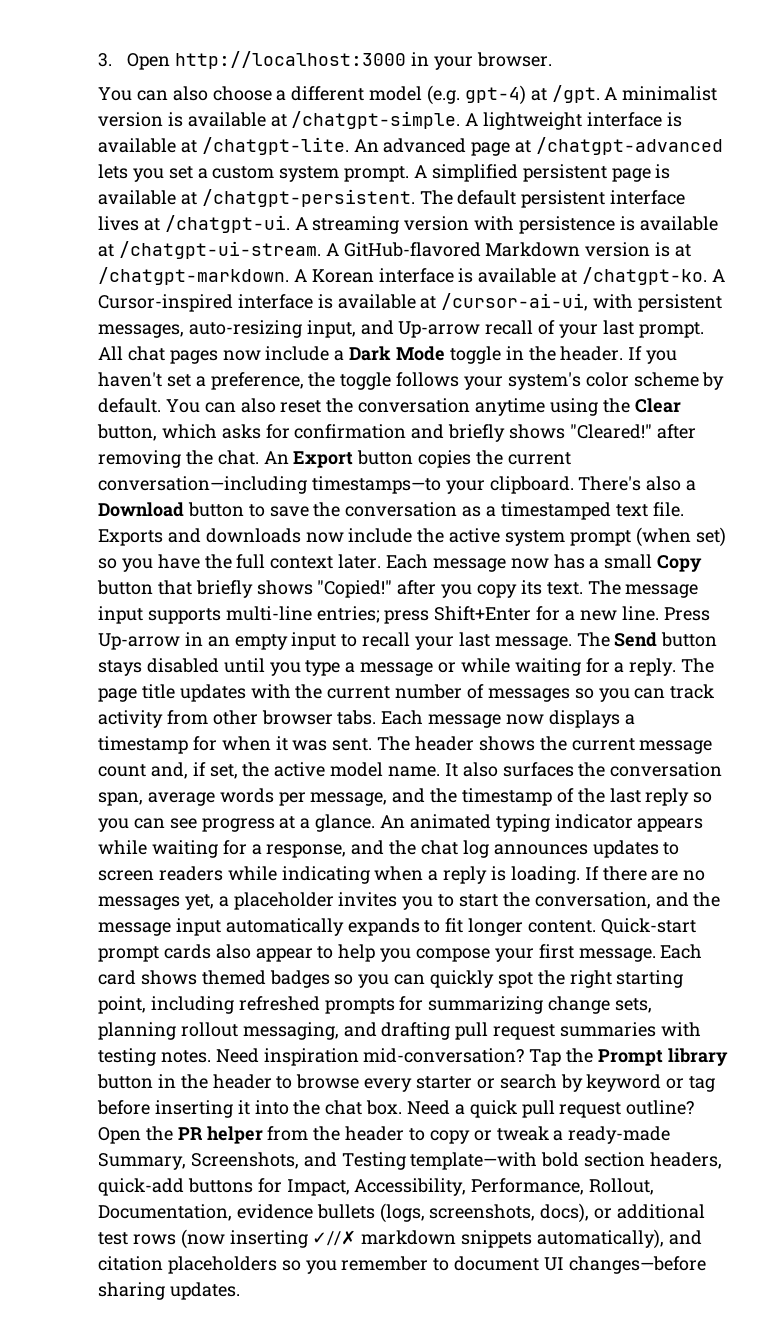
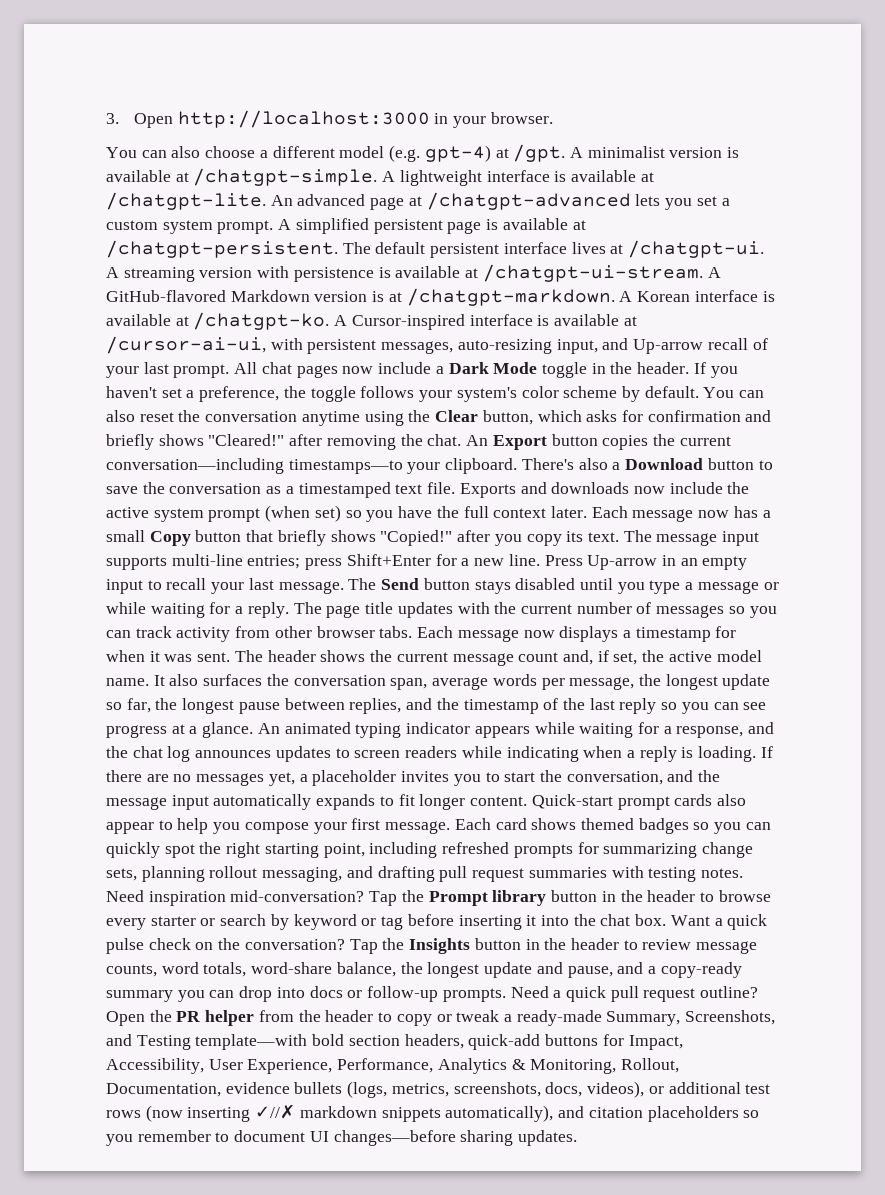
- It also surfaces the conversation span, average words per message, and the timestamp of the last reply so you can see progress at a glance.
+ It also surfaces the conversation span, average words per message, the longest update so far, the longest pause between replies, and the timestamp of the last reply so you can see progress at a glance.
+ Want a quick pulse check on the conversation? Tap the Insights button in the header to review message counts, word totals, word-share balance, the longest update and pause, and a copy-ready summary you can drop into docs or follow-up prompts.
- Open the PR helper from the header to copy or tweak a ready-made Summary, Screenshots, and Testing template—with bold section headers, quick-add buttons for Impact, Accessibility, Performance, Rollout, Documentation, evidence bullets (logs, screenshots, docs), or additional test rows (now inserting ✓//✗ markdown snippets automatically), and citation placeholders so you remember to document UI changes—before sharing updates.
+ Open the PR helper from the header to copy or tweak a ready-made Summary, Screenshots, and Testing template—with bold section headers, quick-add buttons for Impact, Accessibility, User Experience, Performance, Analytics & Monitoring, Rollout, Documentation, evidence bullets (logs, metrics, screenshots, docs, videos), or additional test rows (now inserting ✓//✗ markdown snippets automatically), and citation placeholders so you remember to document UI changes—before sharing updates.

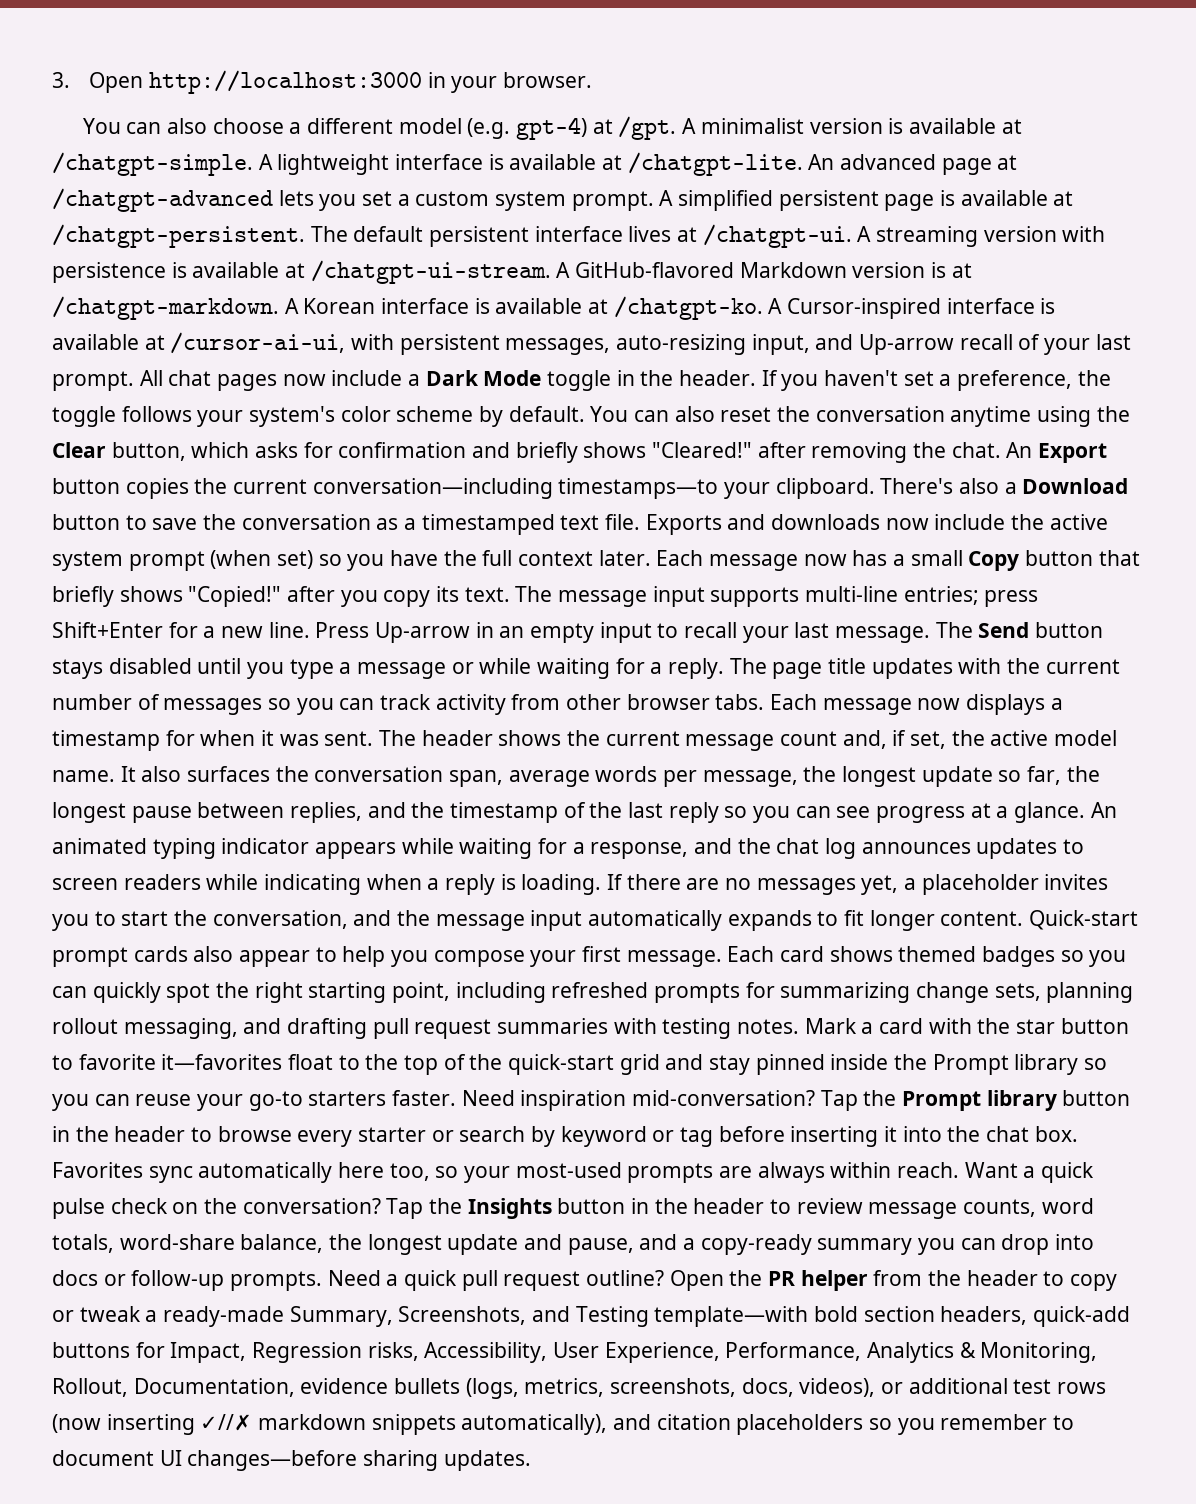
+ Mark a card with the star button to favorite it—favorites float to the top of the quick-start grid and stay pinned inside the Prompt library so you can reuse your go-to starters faster.
+ Favorites sync automatically here too, so your most-used prompts are always within reach.
- Open the PR helper from the header to copy or tweak a ready-made Summary, Screenshots, and Testing template—with bold section headers, quick-add buttons for Impact, Accessibility, User Experience, Performance, Analytics & Monitoring, Rollout, Documentation, evidence bullets (logs, metrics, screenshots, docs, videos), or additional test rows (now inserting ✓//✗ markdown snippets automatically), and citation placeholders so you remember to document UI changes—before sharing updates.
+ Open the PR helper from the header to copy or tweak a ready-made Summary, Screenshots, and Testing template—with bold section headers, quick-add buttons for Impact, Regression risks, Accessibility, User Experience, Performance, Analytics & Monitoring, Rollout, Documentation, evidence bullets (logs, metrics, screenshots, docs, videos), or additional test rows (now inserting ✓//✗ markdown snippets automatically), and citation placeholders so you remember to document UI changes—before sharing updates.

